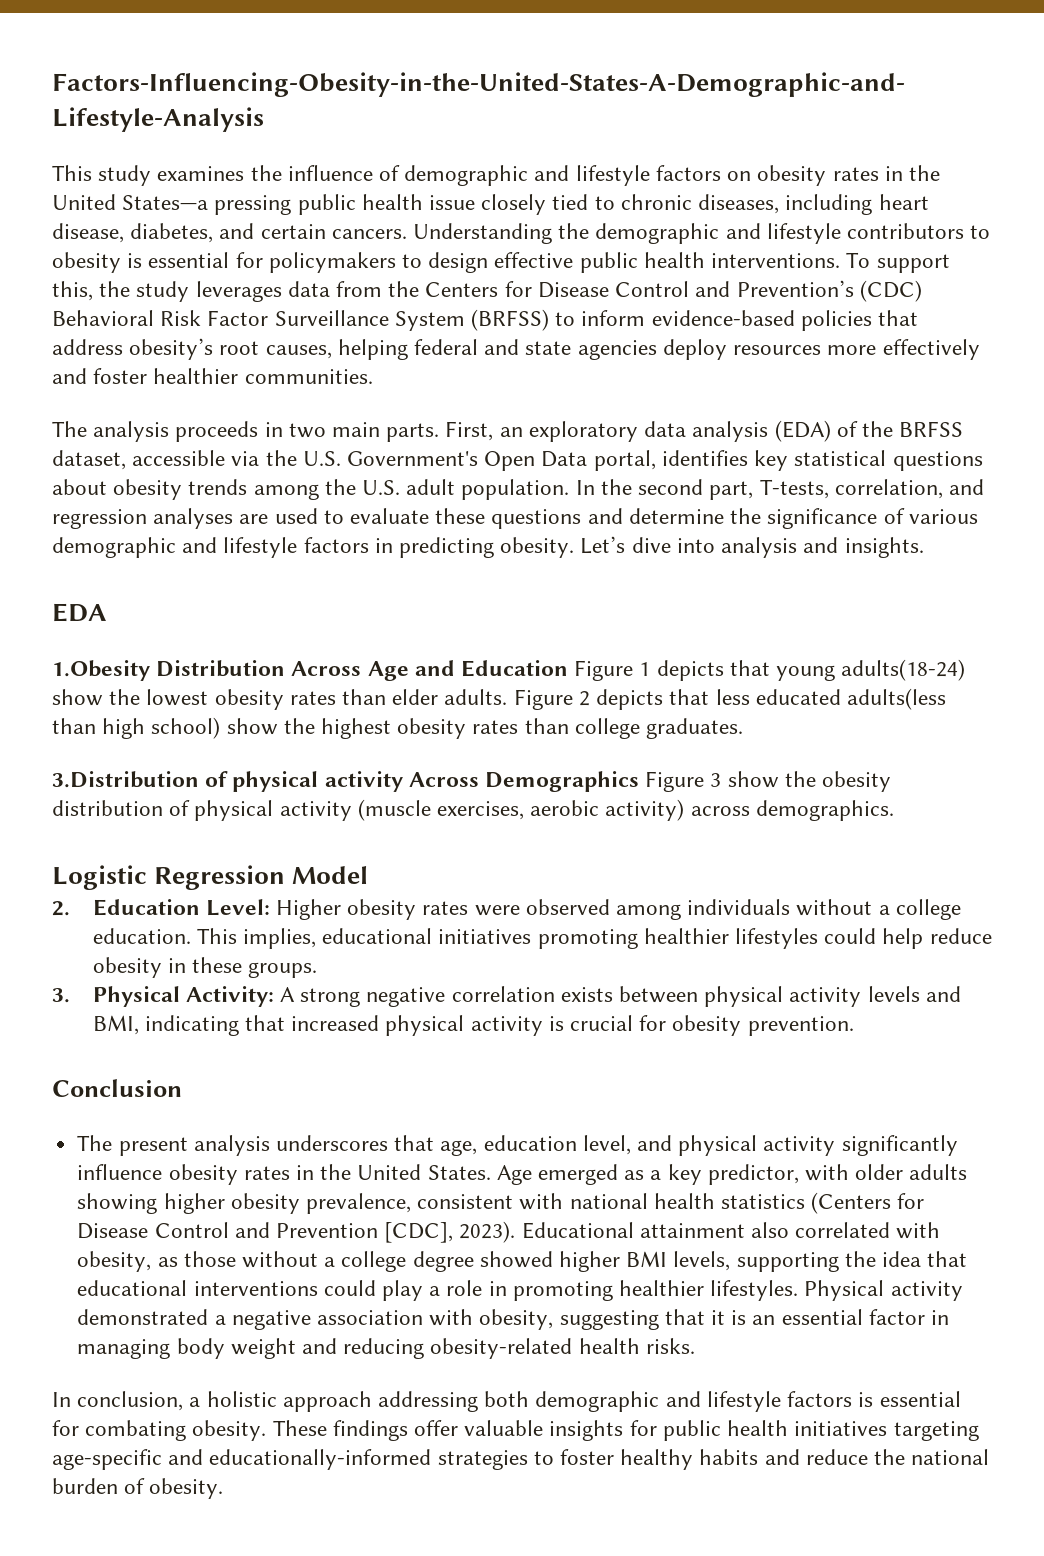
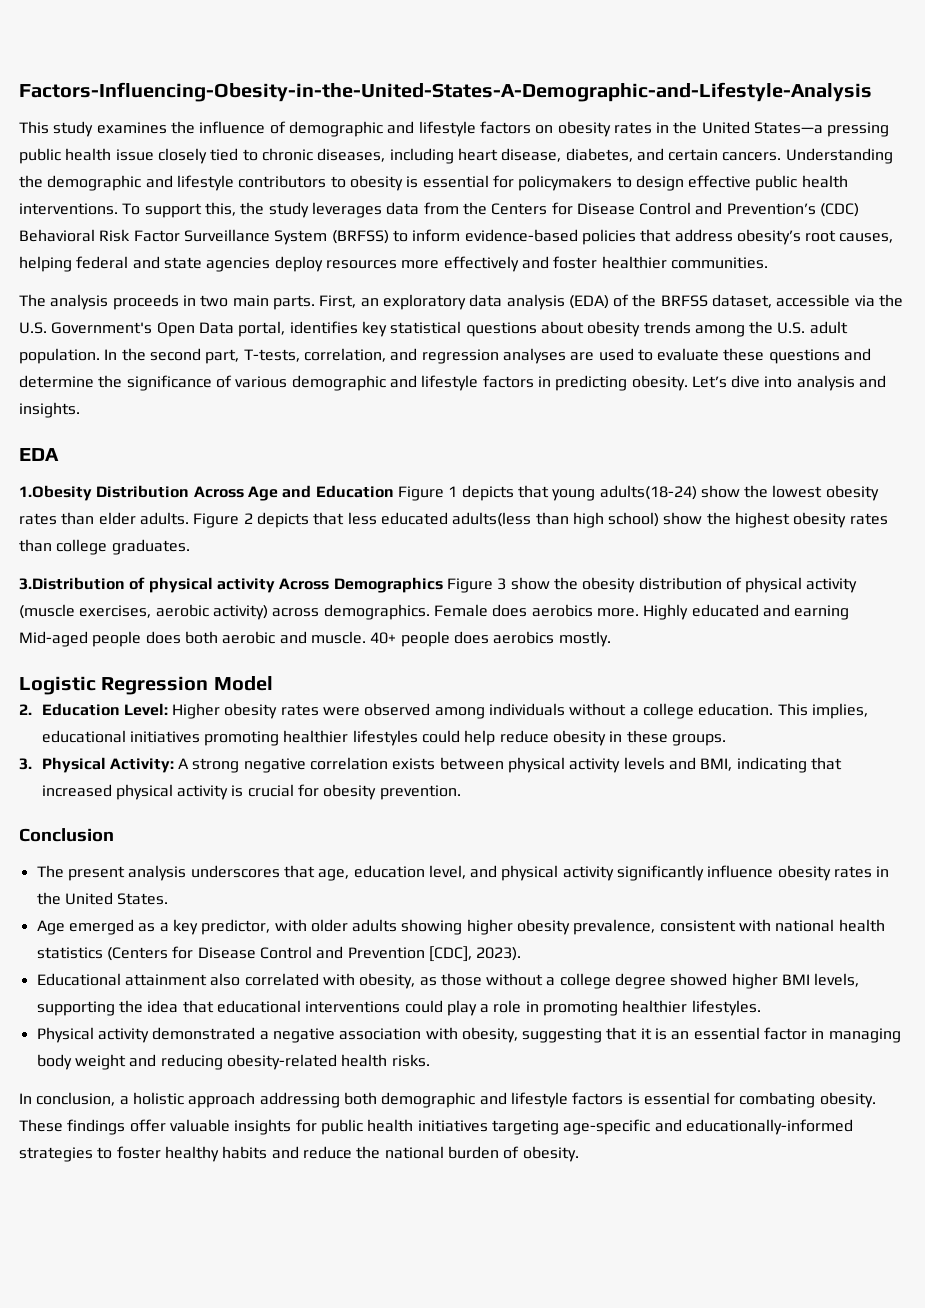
+ Female does aerobics more. Highly educated and earning Mid-aged people does both aerobic and muscle. 40+ people does aerobics mostly.
- The present analysis underscores that age, education level, and physical activity significantly influence obesity rates in the United States. Age emerged as a key predictor, with older adults showing higher obesity prevalence, consistent with national health statistics (Centers for Disease Control and Prevention [CDC], 2023). Educational attainment also correlated with obesity, as those without a college degree showed higher BMI levels, supporting the idea that educational interventions could play a role in promoting healthier lifestyles. Physical activity demonstrated a negative association with obesity, suggesting that it is an essential factor in managing body weight and reducing obesity-related health risks.
+ The present analysis underscores that age, education level, and physical activity significantly influence obesity rates in the United States.
+ Age emerged as a key predictor, with older adults showing higher obesity prevalence, consistent with national health statistics (Centers for Disease Control and Prevention [CDC], 2023).
+ Educational attainment also correlated with obesity, as those without a college degree showed higher BMI levels, supporting the idea that educational interventions could play a role in promoting healthier lifestyles.
+ Physical activity demonstrated a negative association with obesity, suggesting that it is an essential factor in managing body weight and reducing obesity-related health risks.

